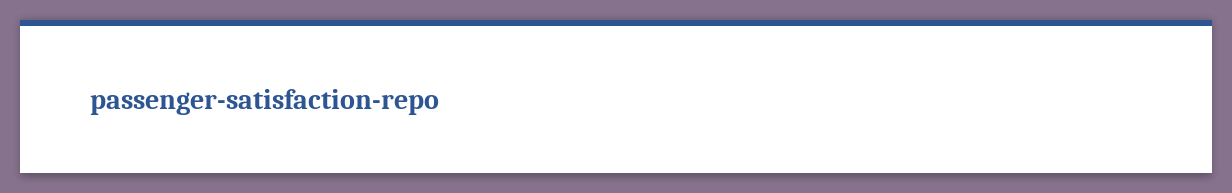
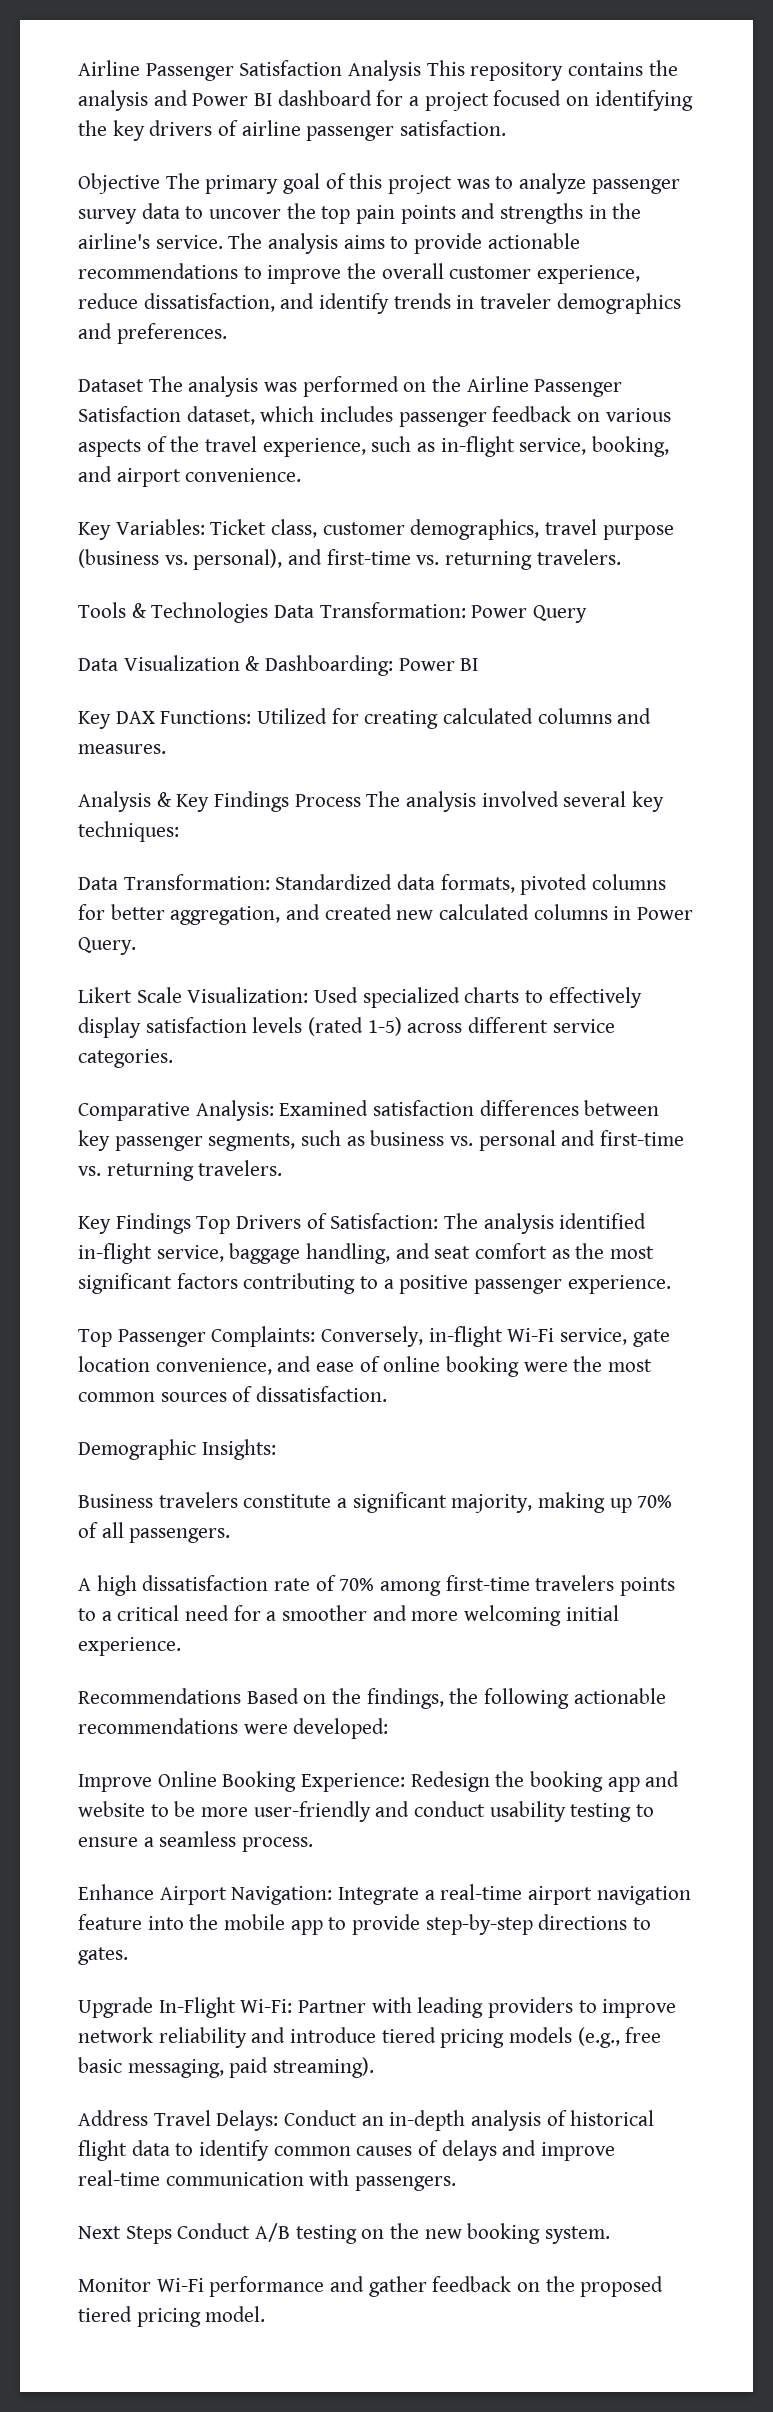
- passenger-satisfaction-repo
+ Airline Passenger Satisfaction Analysis This repository contains the analysis and Power BI dashboard for a project focused on identifying the key drivers of airline passenger satisfaction.
+ Objective The primary goal of this project was to analyze passenger survey data to uncover the top pain points and strengths in the airline's service. The analysis aims to provide actionable recommendations to improve the overall customer experience, reduce dissatisfaction, and identify trends in traveler demographics and preferences.
+ Dataset The analysis was performed on the Airline Passenger Satisfaction dataset, which includes passenger feedback on various aspects of the travel experience, such as in-flight service, booking, and airport convenience.
+ Key Variables: Ticket class, customer demographics, travel purpose (business vs. personal), and first-time vs. returning travelers.
+ Tools & Technologies Data Transformation: Power Query
+ Data Visualization & Dashboarding: Power BI
+ Key DAX Functions: Utilized for creating calculated columns and measures.
+ Analysis & Key Findings Process The analysis involved several key techniques:
+ Data Transformation: Standardized data formats, pivoted columns for better aggregation, and created new calculated columns in Power Query.
+ Likert Scale Visualization: Used specialized charts to effectively display satisfaction levels (rated 1-5) across different service categories.
+ Comparative Analysis: Examined satisfaction differences between key passenger segments, such as business vs. personal and first-time vs. returning travelers.
+ Key Findings Top Drivers of Satisfaction: The analysis identified in-flight service, baggage handling, and seat comfort as the most significant factors contributing to a positive passenger experience.
+ Top Passenger Complaints: Conversely, in-flight Wi-Fi service, gate location convenience, and ease of online booking were the most common sources of dissatisfaction.
+ Demographic Insights:
+ Business travelers constitute a significant majority, making up 70% of all passengers.
+ A high dissatisfaction rate of 70% among first-time travelers points to a critical need for a smoother and more welcoming initial experience.
+ Recommendations Based on the findings, the following actionable recommendations were developed:
+ Improve Online Booking Experience: Redesign the booking app and website to be more user-friendly and conduct usability testing to ensure a seamless process.
+ Enhance Airport Navigation: Integrate a real-time airport navigation feature into the mobile app to provide step-by-step directions to gates.
+ Upgrade In-Flight Wi-Fi: Partner with leading providers to improve network reliability and introduce tiered pricing models (e.g., free basic messaging, paid streaming).
+ Address Travel Delays: Conduct an in-depth analysis of historical flight data to identify common causes of delays and improve real-time communication with passengers.
+ Next Steps Conduct A/B testing on the new booking system.
+ Monitor Wi-Fi performance and gather feedback on the proposed tiered pricing model.

